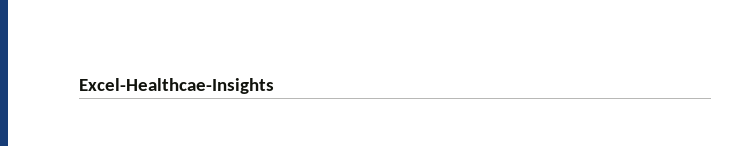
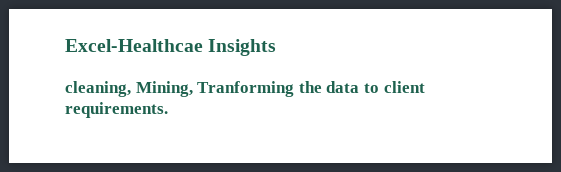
- Excel-Healthcae-Insights
+ Excel-Healthcae Insights
+ cleaning, Mining, Tranforming the data to client requirements.

